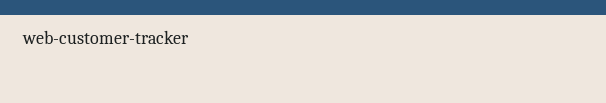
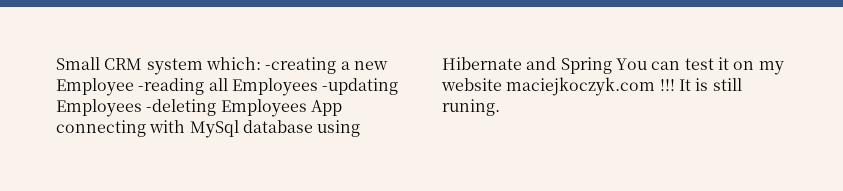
- web-customer-tracker
+ Small CRM system which: -creating a new Employee -reading all Employees -updating Employees -deleting Employees App connecting with MySql database using Hibernate and Spring You can test it on my website maciejkoczyk.com !!! It is still runing.

